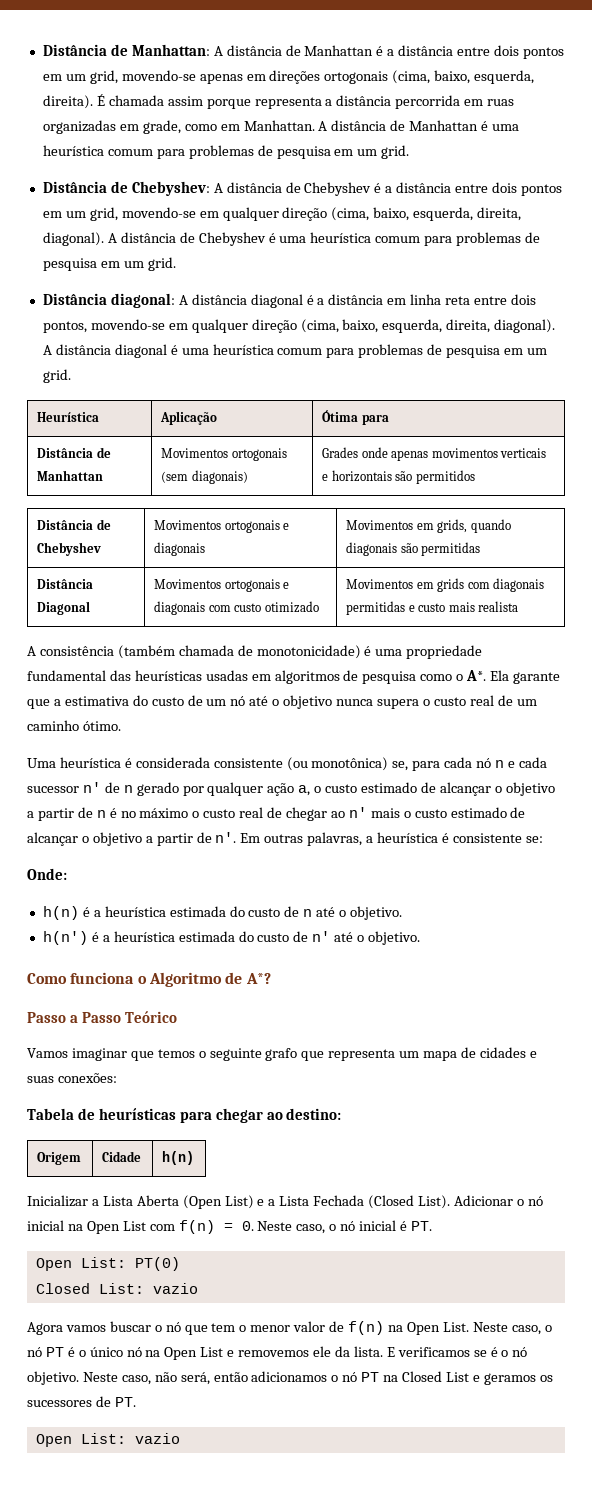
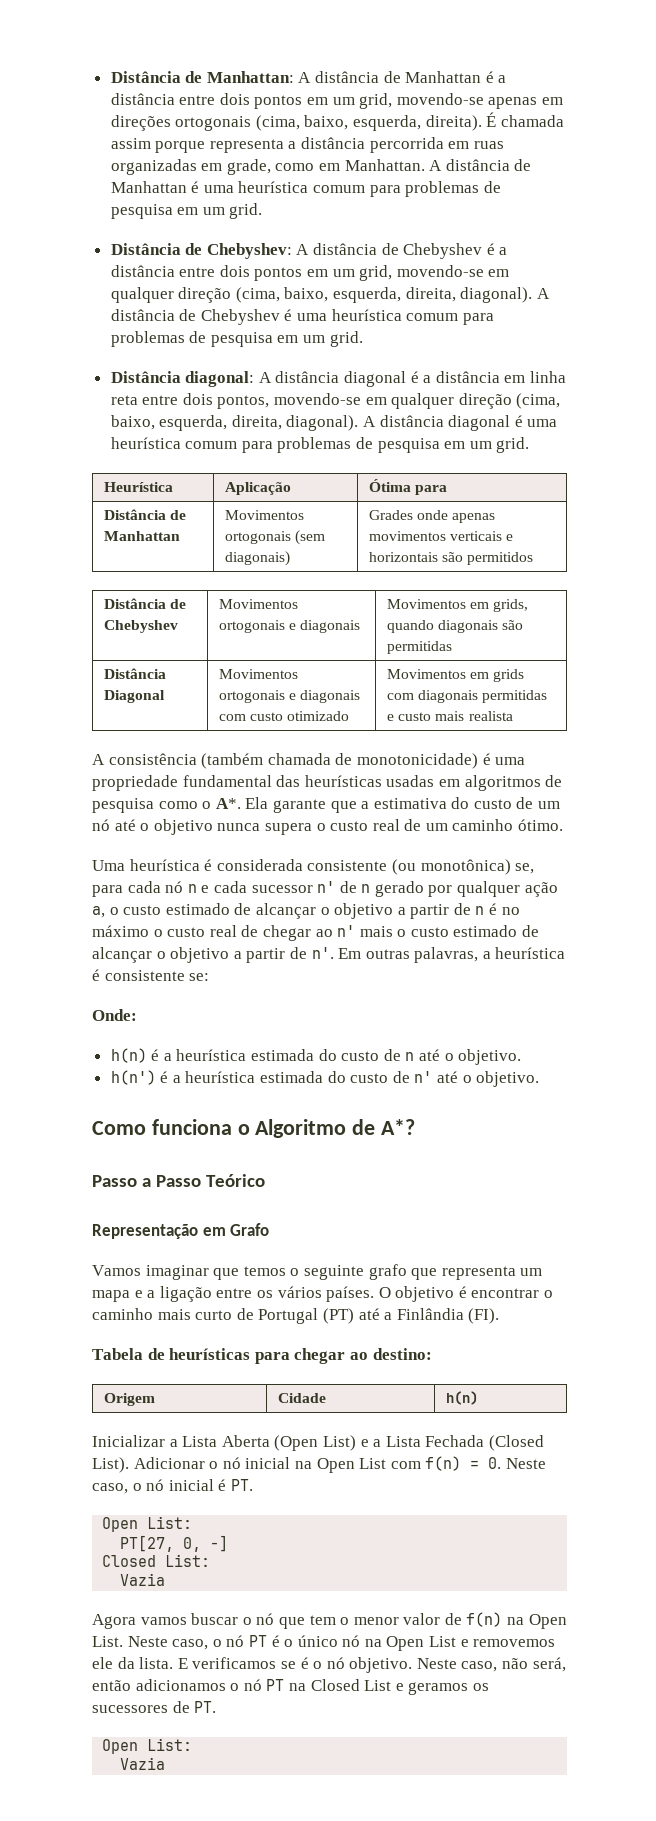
+ Representação em Grafo
- Vamos imaginar que temos o seguinte grafo que representa um mapa de cidades e suas conexões:
+ Vamos imaginar que temos o seguinte grafo que representa um mapa e a ligação entre os vários países. O objetivo é encontrar o caminho mais curto de Portugal (PT) até a Finlândia (FI).
  Adicionar o nó inicial na Open List com f(n) = 0. Neste caso, o nó inicial é PT.
- Open List: PT(0)
+ Open List:
+ PT[27, 0, -]
- Closed List: vazio
+ Closed List:
+ Vazia
  Neste caso, não será, então adicionamos o nó PT na Closed List e geramos os sucessores de PT.
- Open List: vazio
+ Open List:
+ Vazia

